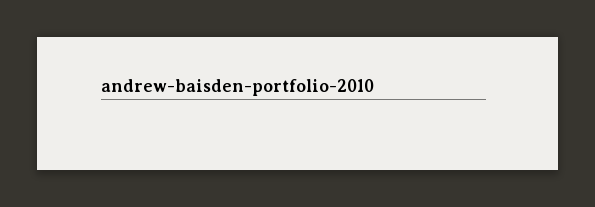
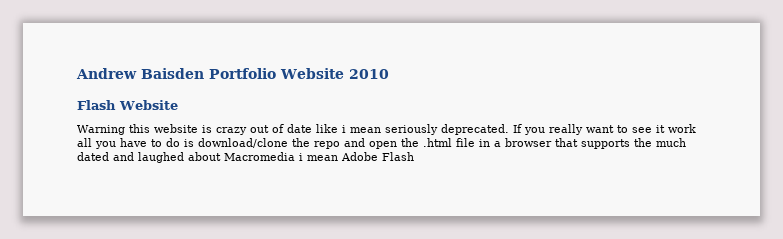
- andrew-baisden-portfolio-2010
+ Andrew Baisden Portfolio Website 2010
+ Flash Website
+ Warning this website is crazy out of date like i mean seriously deprecated. If you really want to see it work all you have to do is download/clone the repo and open the .html file in a browser that supports the much dated and laughed about Macromedia i mean Adobe Flash

